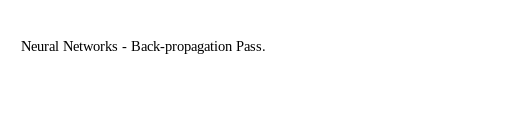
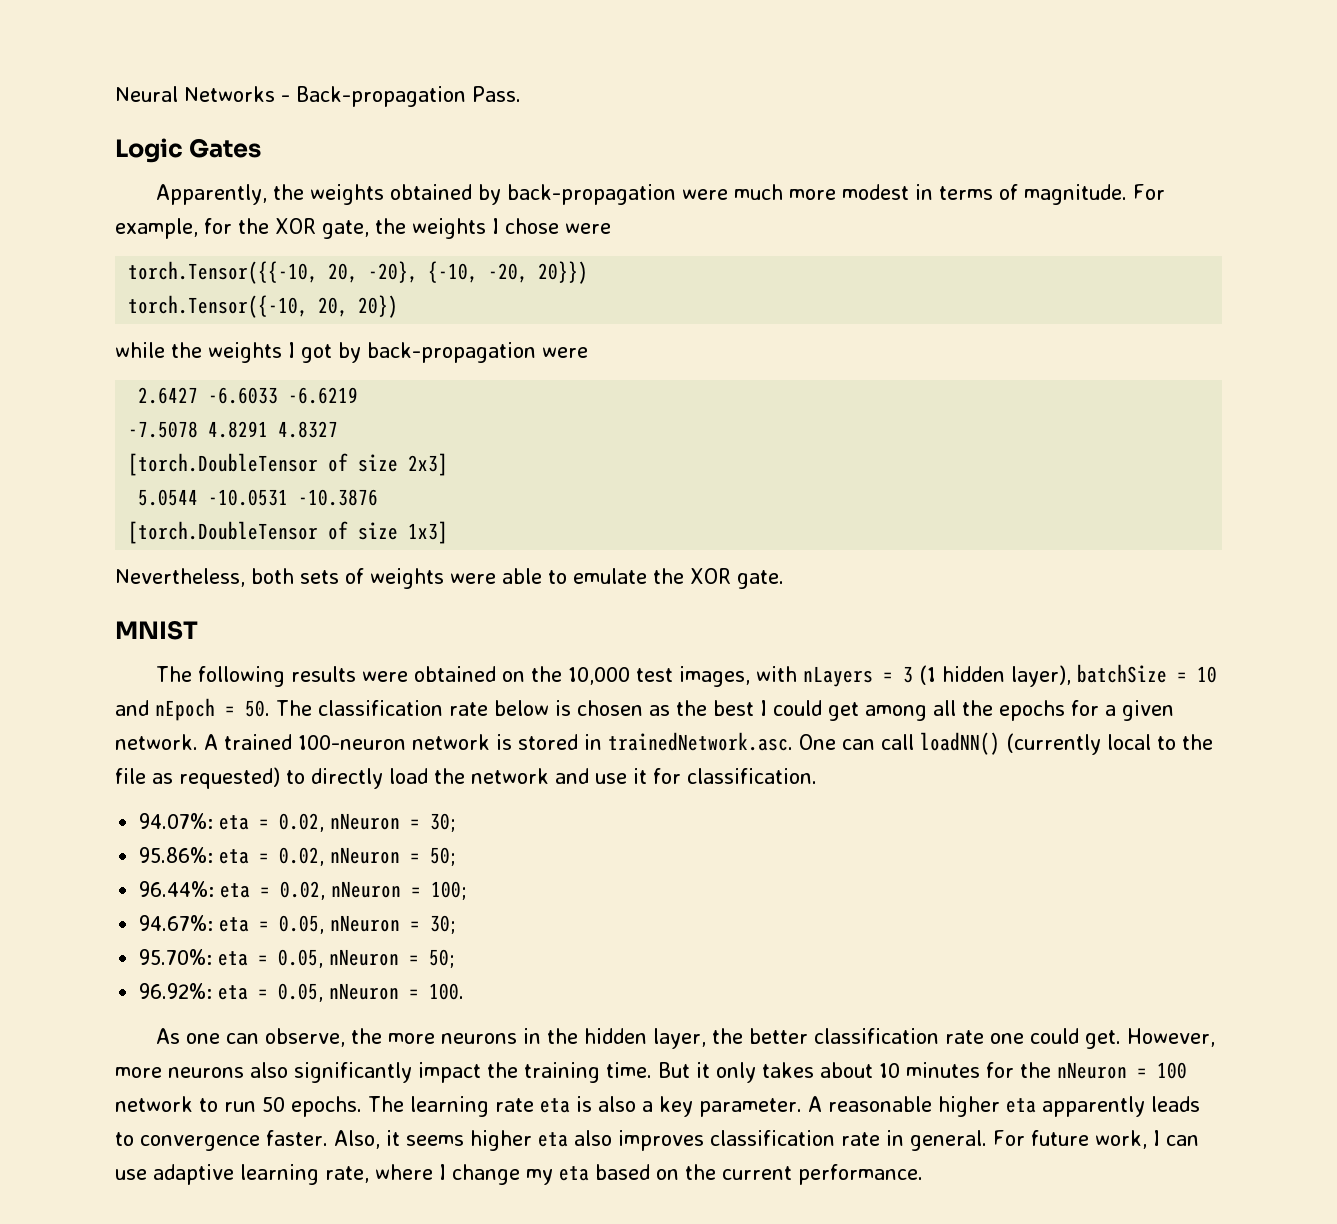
+ Logic Gates
+ Apparently, the weights obtained by back-propagation were much more modest in terms of magnitude. For example, for the XOR gate, the weights I chose were
+ torch.Tensor({{-10, 20, -20}, {-10, -20, 20}})
+ torch.Tensor({-10, 20, 20})
+ while the weights I got by back-propagation were
+ 2.6427 -6.6033 -6.6219
+ -7.5078 4.8291 4.8327
+ [torch.DoubleTensor of size 2x3]
+ 5.0544 -10.0531 -10.3876
+ [torch.DoubleTensor of size 1x3]
+ Nevertheless, both sets of weights were able to emulate the XOR gate.
+ MNIST
+ The following results were obtained on the 10,000 test images, with nLayers = 3 (1 hidden layer), batchSize = 10 and nEpoch = 50. The classification rate below is chosen as the best I could get among all the epochs for a given network. A trained 100-neuron network is stored in trainedNetwork.asc. One can call loadNN() (currently local to the file as requested) to directly load the network and use it for classification.
+ 94.07%: eta = 0.02, nNeuron = 30;
+ 95.86%: eta = 0.02, nNeuron = 50;
+ 96.44%: eta = 0.02, nNeuron = 100;
+ 94.67%: eta = 0.05, nNeuron = 30;
+ 95.70%: eta = 0.05, nNeuron = 50;
+ 96.92%: eta = 0.05, nNeuron = 100.
+ As one can observe, the more neurons in the hidden layer, the better classification rate one could get. However, more neurons also significantly impact the training time. But it only takes about 10 minutes for the nNeuron = 100 network to run 50 epochs. The learning rate eta is also a key parameter. A reasonable higher eta apparently leads to convergence faster. Also, it seems higher eta also improves classification rate in general. For future work, I can use adaptive learning rate, where I change my eta based on the current performance.

